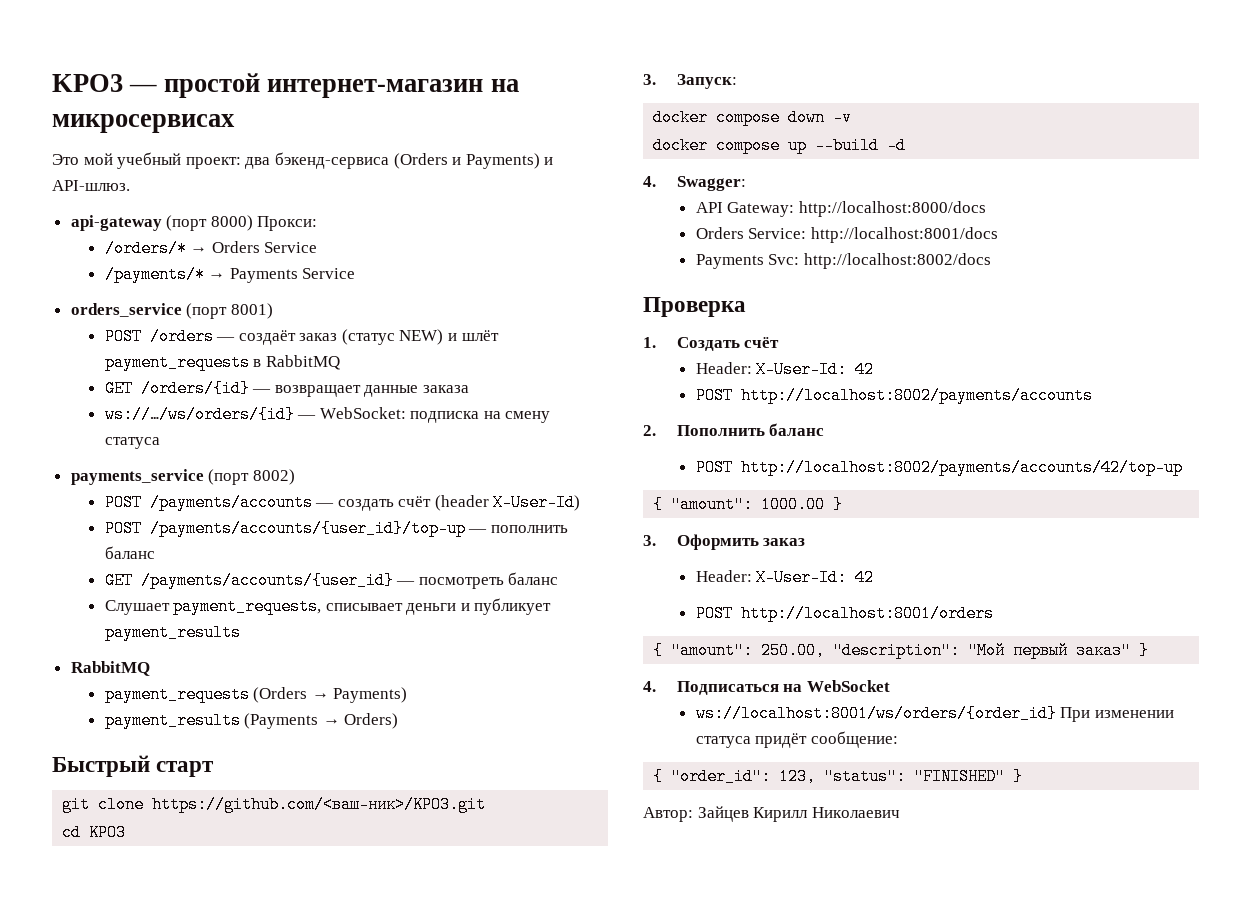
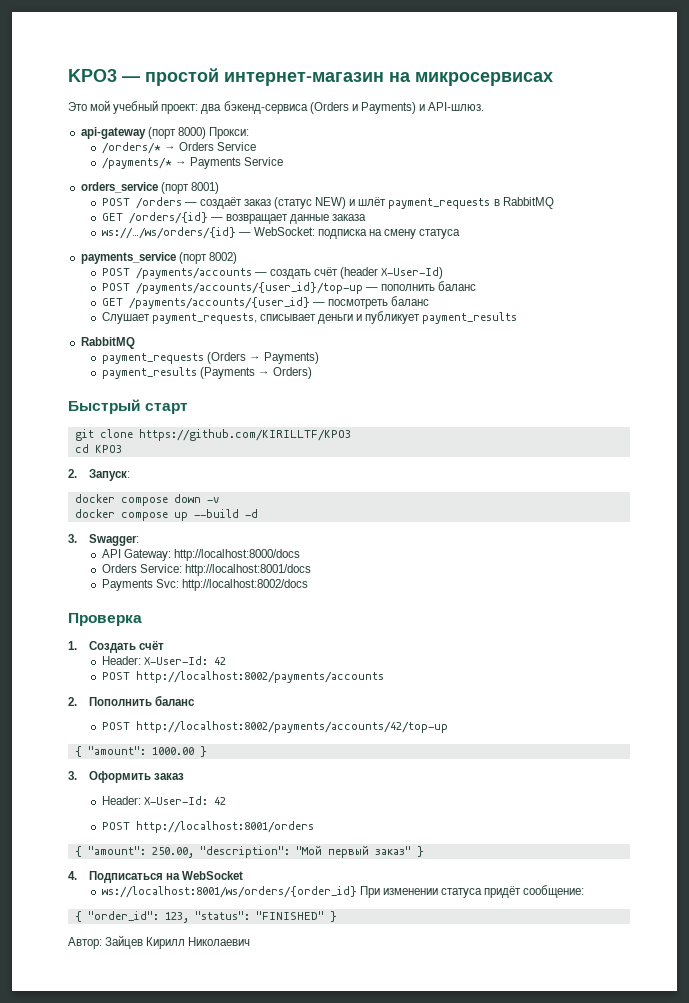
- git clone https://github.com/<ваш-ник>/KPO3.git
+ git clone https://github.com/KIRILLTF/KPO3
- 3. Запуск:
+ 2. Запуск:
- 4. Swagger:
+ 3. Swagger:

